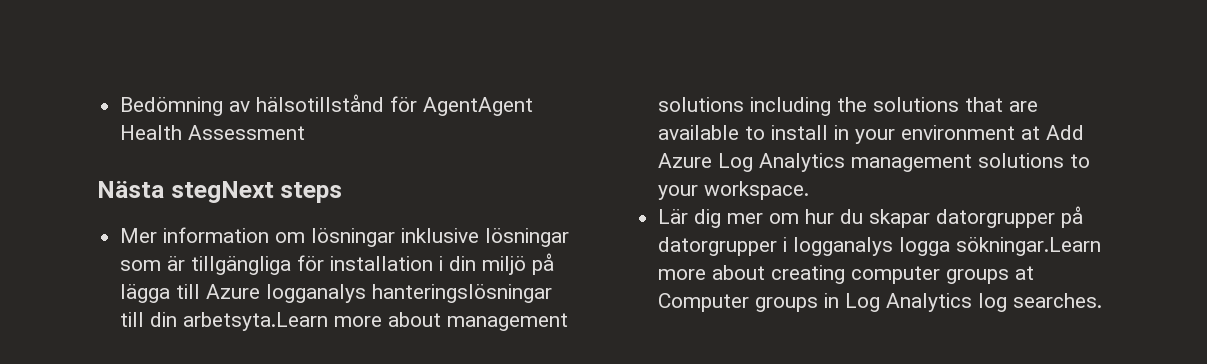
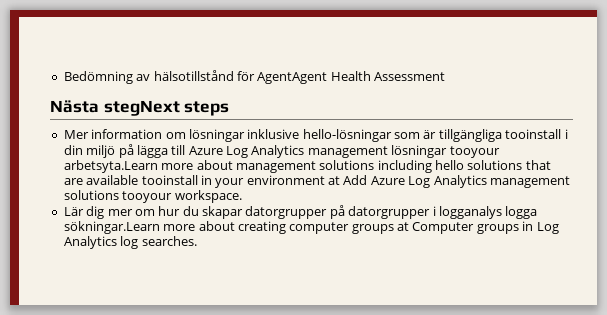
- Mer information om lösningar inklusive lösningar som är tillgängliga för installation i din miljö på lägga till Azure logganalys hanteringslösningar till din arbetsyta.Learn more about management solutions including the solutions that are available to install in your environment at Add Azure Log Analytics management solutions to your workspace.
+ Mer information om lösningar inklusive hello-lösningar som är tillgängliga tooinstall i din miljö på lägga till Azure Log Analytics management lösningar tooyour arbetsyta.Learn more about management solutions including hello solutions that are available tooinstall in your environment at Add Azure Log Analytics management solutions tooyour workspace.

